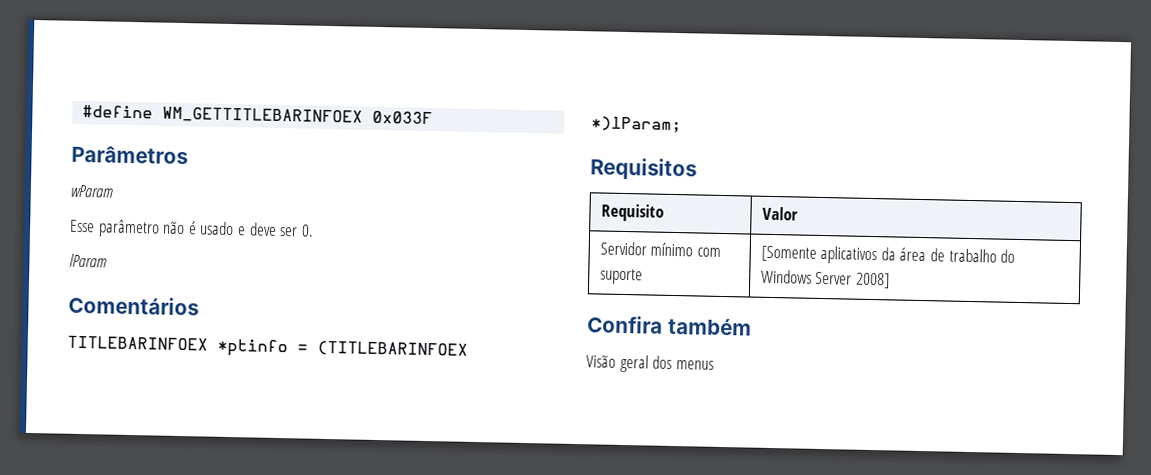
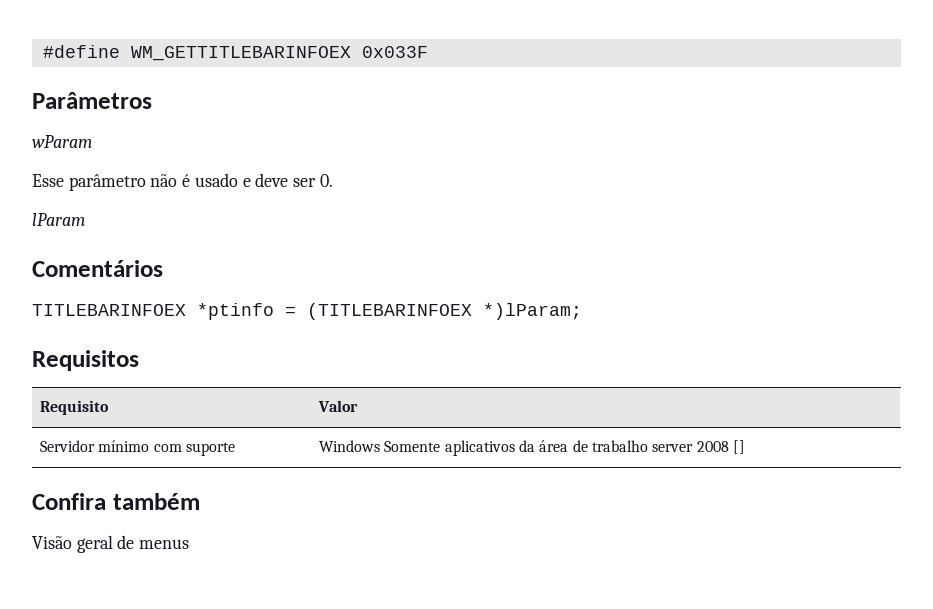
- Servidor mínimo com suporte | [Somente aplicativos da área de trabalho do Windows Server 2008]
+ Servidor mínimo com suporte | Windows Somente aplicativos da área de trabalho server 2008 []
- Visão geral dos menus
+ Visão geral de menus

